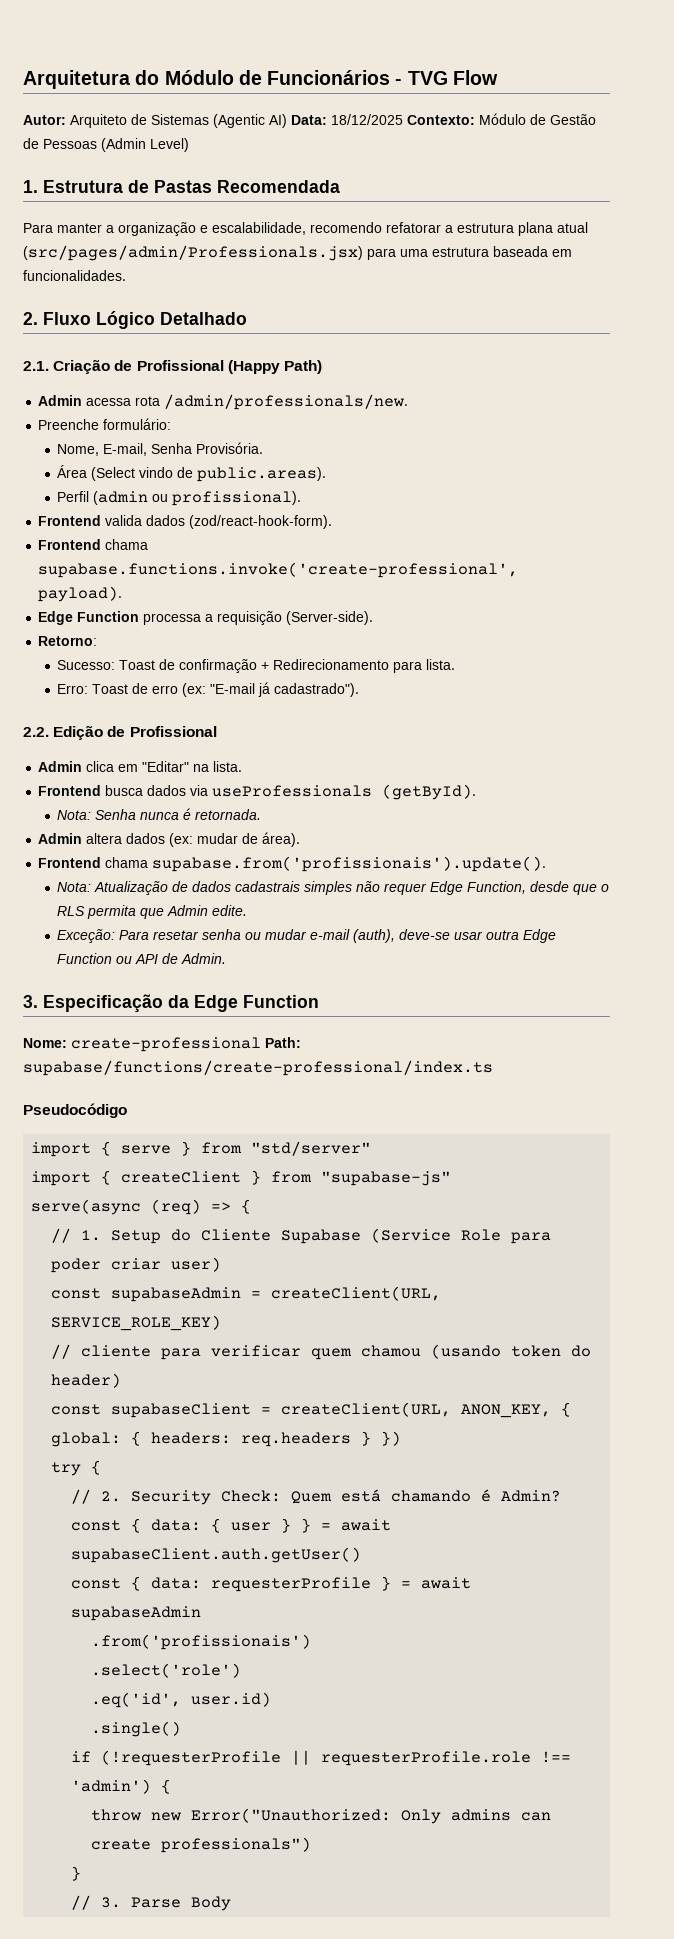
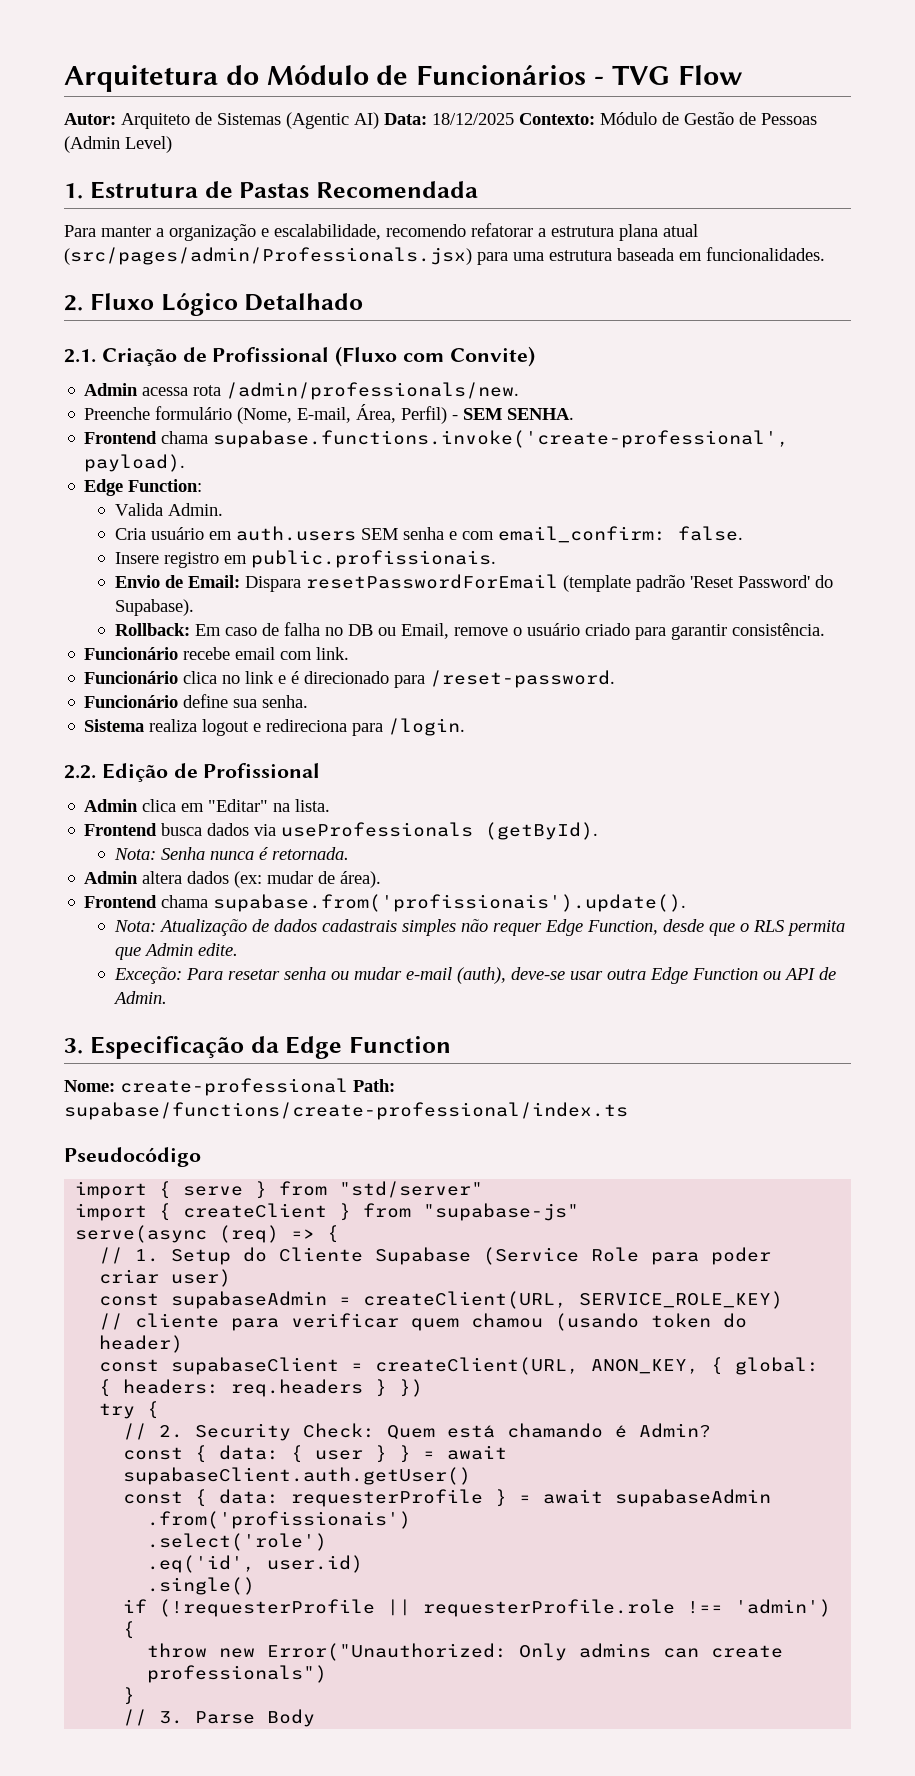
- 2.1. Criação de Profissional (Happy Path)
+ 2.1. Criação de Profissional (Fluxo com Convite)
- Preenche formulário:
- Nome, E-mail, Senha Provisória.
- Área (Select vindo de public.areas).
- Perfil (admin ou profissional).
- Frontend valida dados (zod/react-hook-form).
+ Preenche formulário (Nome, E-mail, Área, Perfil) - SEM SENHA.
- Edge Function processa a requisição (Server-side).
- Retorno:
- Sucesso: Toast de confirmação + Redirecionamento para lista.
- Erro: Toast de erro (ex: "E-mail já cadastrado").
+ Edge Function:
+ Valida Admin.
+ Cria usuário em auth.users SEM senha e com email_confirm: false.
+ Insere registro em public.profissionais.
+ Envio de Email: Dispara resetPasswordForEmail (template padrão 'Reset Password' do Supabase).
+ Rollback: Em caso de falha no DB ou Email, remove o usuário criado para garantir consistência.
+ Funcionário recebe email com link.
+ Funcionário clica no link e é direcionado para /reset-password.
+ Funcionário define sua senha.
+ Sistema realiza logout e redireciona para /login.

